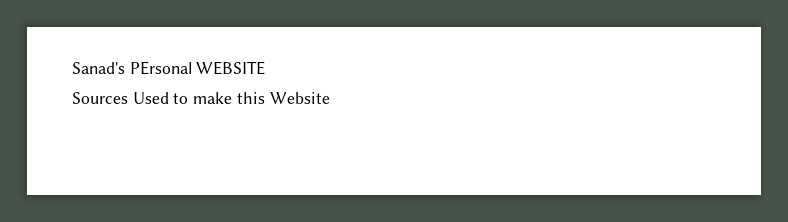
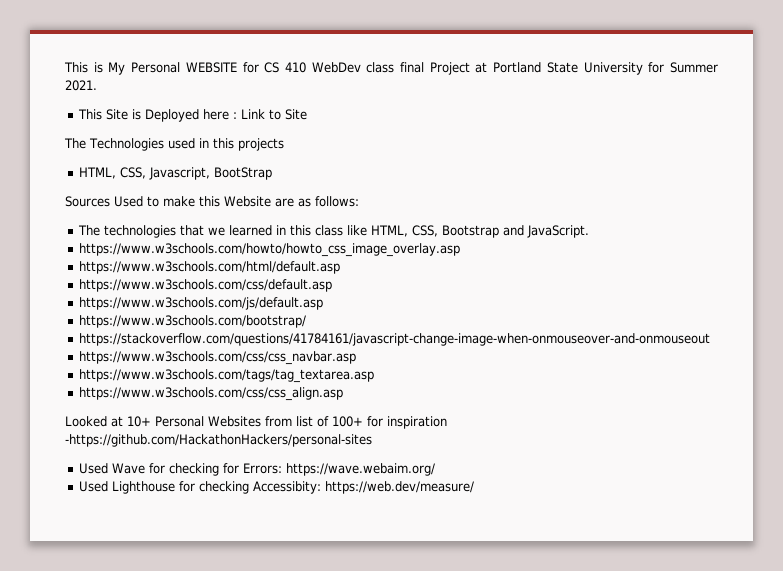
- Sanad's PErsonal WEBSITE
+ This is My Personal WEBSITE for CS 410 WebDev class final Project at Portland State University for Summer 2021.
+ This Site is Deployed here : Link to Site
+ The Technologies used in this projects
+ HTML, CSS, Javascript, BootStrap
- Sources Used to make this Website
+ Sources Used to make this Website are as follows:
+ The technologies that we learned in this class like HTML, CSS, Bootstrap and JavaScript.
+ https://www.w3schools.com/howto/howto_css_image_overlay.asp
+ https://www.w3schools.com/html/default.asp
+ https://www.w3schools.com/css/default.asp
+ https://www.w3schools.com/js/default.asp
+ https://www.w3schools.com/bootstrap/
+ https://stackoverflow.com/questions/41784161/javascript-change-image-when-onmouseover-and-onmouseout
+ https://www.w3schools.com/css/css_navbar.asp
+ https://www.w3schools.com/tags/tag_textarea.asp
+ https://www.w3schools.com/css/css_align.asp
+ Looked at 10+ Personal Websites from list of 100+ for inspiration -https://github.com/HackathonHackers/personal-sites
+ Used Wave for checking for Errors: https://wave.webaim.org/
+ Used Lighthouse for checking Accessibity: https://web.dev/measure/

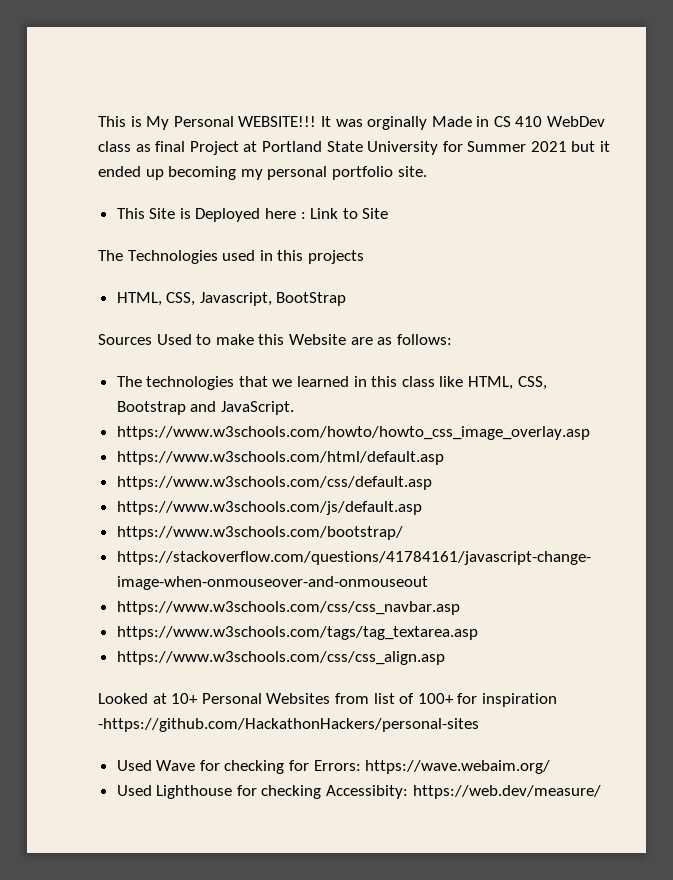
- This is My Personal WEBSITE for CS 410 WebDev class final Project at Portland State University for Summer 2021.
+ This is My Personal WEBSITE!!! It was orginally Made in CS 410 WebDev class as final Project at Portland State University for Summer 2021 but it ended up becoming my personal portfolio site.

